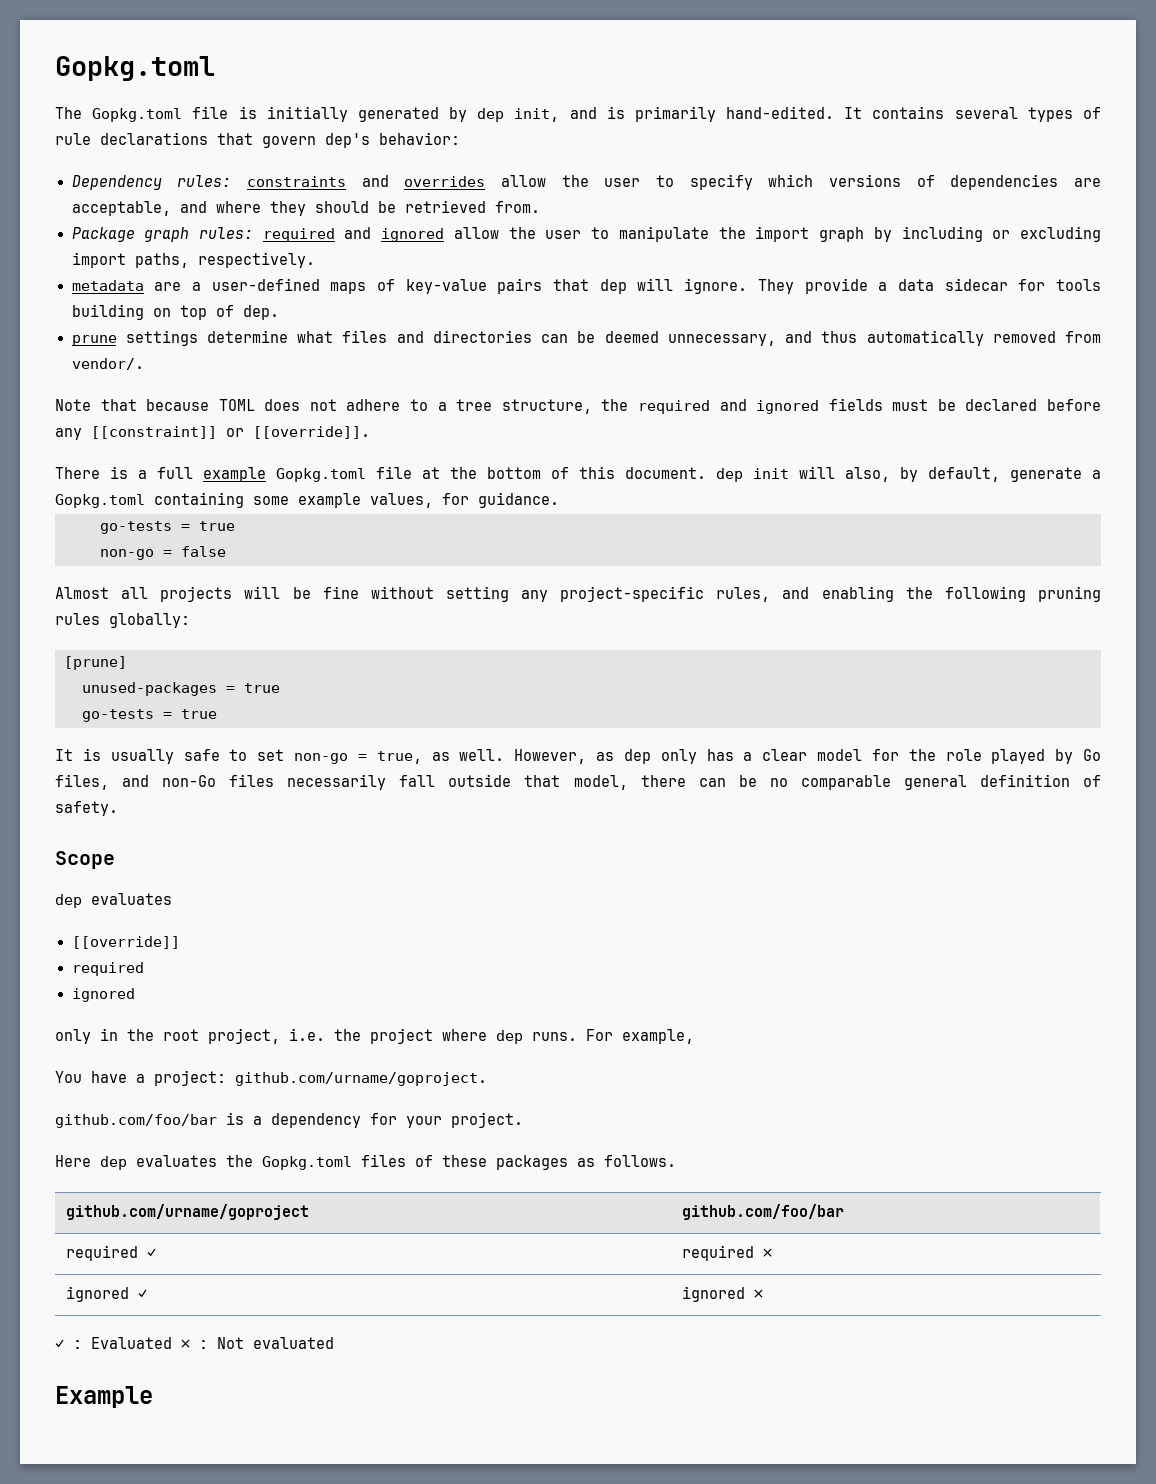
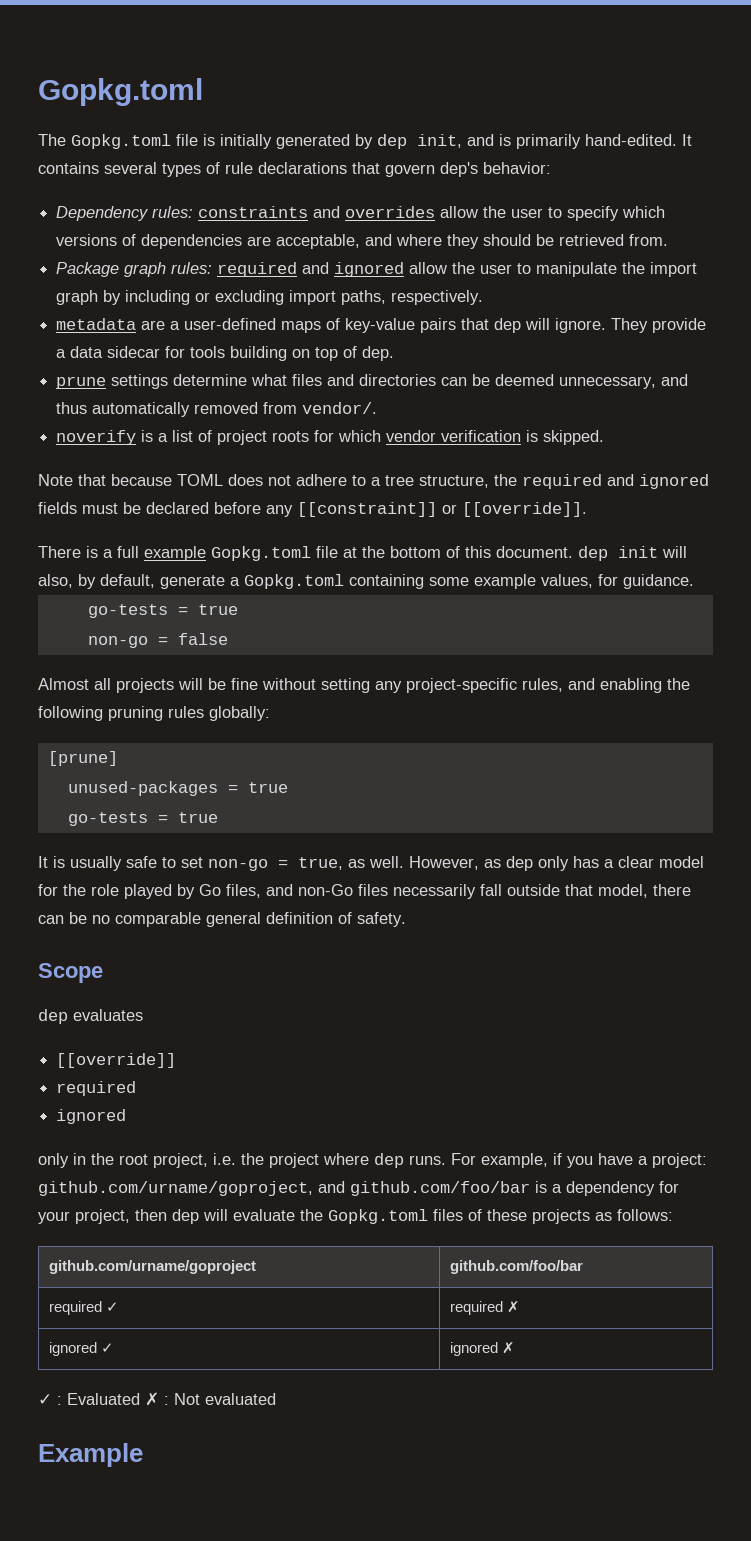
+ noverify is a list of project roots for which vendor verification is skipped.
- For example,
- You have a project: github.com/urname/goproject.
- github.com/foo/bar is a dependency for your project.
- Here dep evaluates the Gopkg.toml files of these packages as follows.
+ For example, if you have a project: github.com/urname/goproject, and github.com/foo/bar is a dependency for your project, then dep will evaluate the Gopkg.toml files of these projects as follows:

